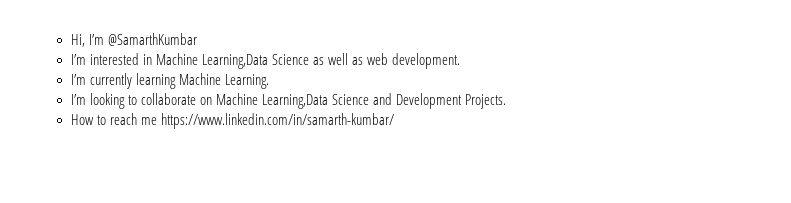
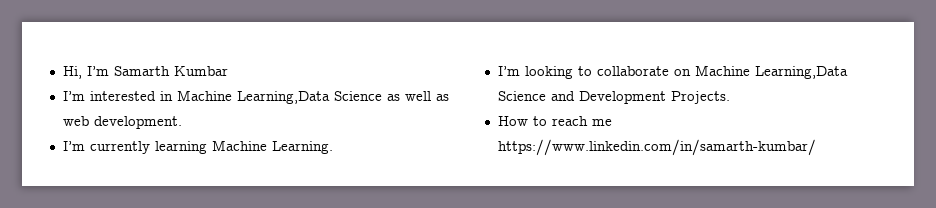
- Hi, I’m @SamarthKumbar
+ Hi, I’m Samarth Kumbar

